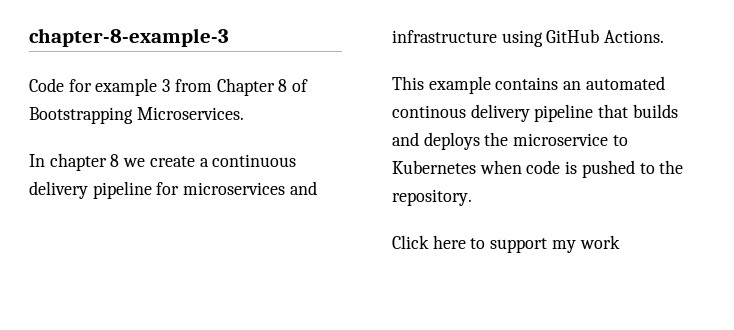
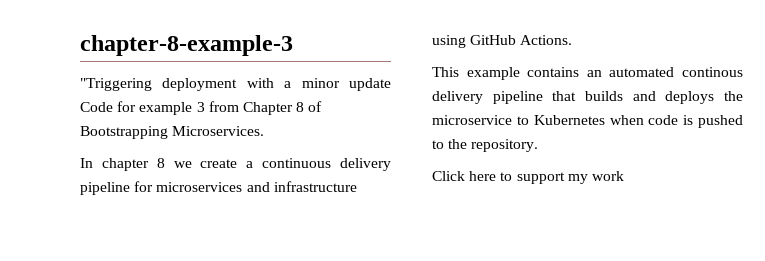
- Code for example 3 from Chapter 8 of Bootstrapping Microservices.
+ "Triggering deployment with a minor update Code for example 3 from Chapter 8 of Bootstrapping Microservices.

